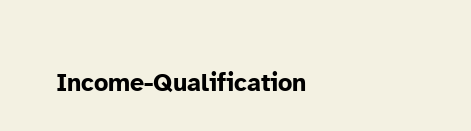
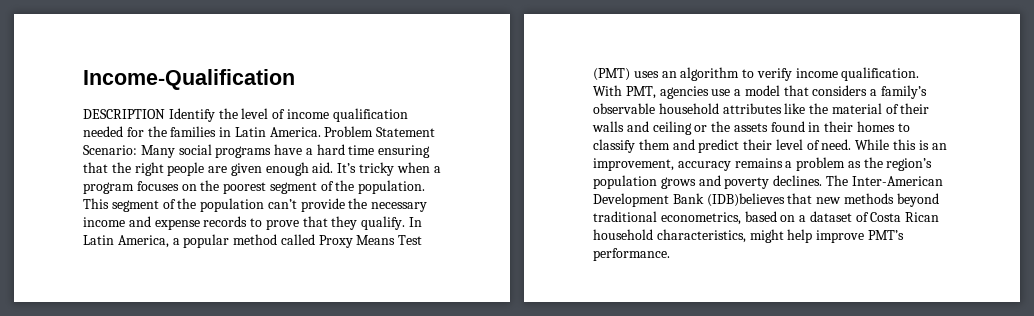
+ DESCRIPTION Identify the level of income qualification needed for the families in Latin America. Problem Statement Scenario: Many social programs have a hard time ensuring that the right people are given enough aid. It’s tricky when a program focuses on the poorest segment of the population. This segment of the population can’t provide the necessary income and expense records to prove that they qualify. In Latin America, a popular method called Proxy Means Test (PMT) uses an algorithm to verify income qualification. With PMT, agencies use a model that considers a family’s observable household attributes like the material of their walls and ceiling or the assets found in their homes to classify them and predict their level of need. While this is an improvement, accuracy remains a problem as the region’s population grows and poverty declines. The Inter-American Development Bank (IDB)believes that new methods beyond traditional econometrics, based on a dataset of Costa Rican household characteristics, might help improve PMT’s performance.

